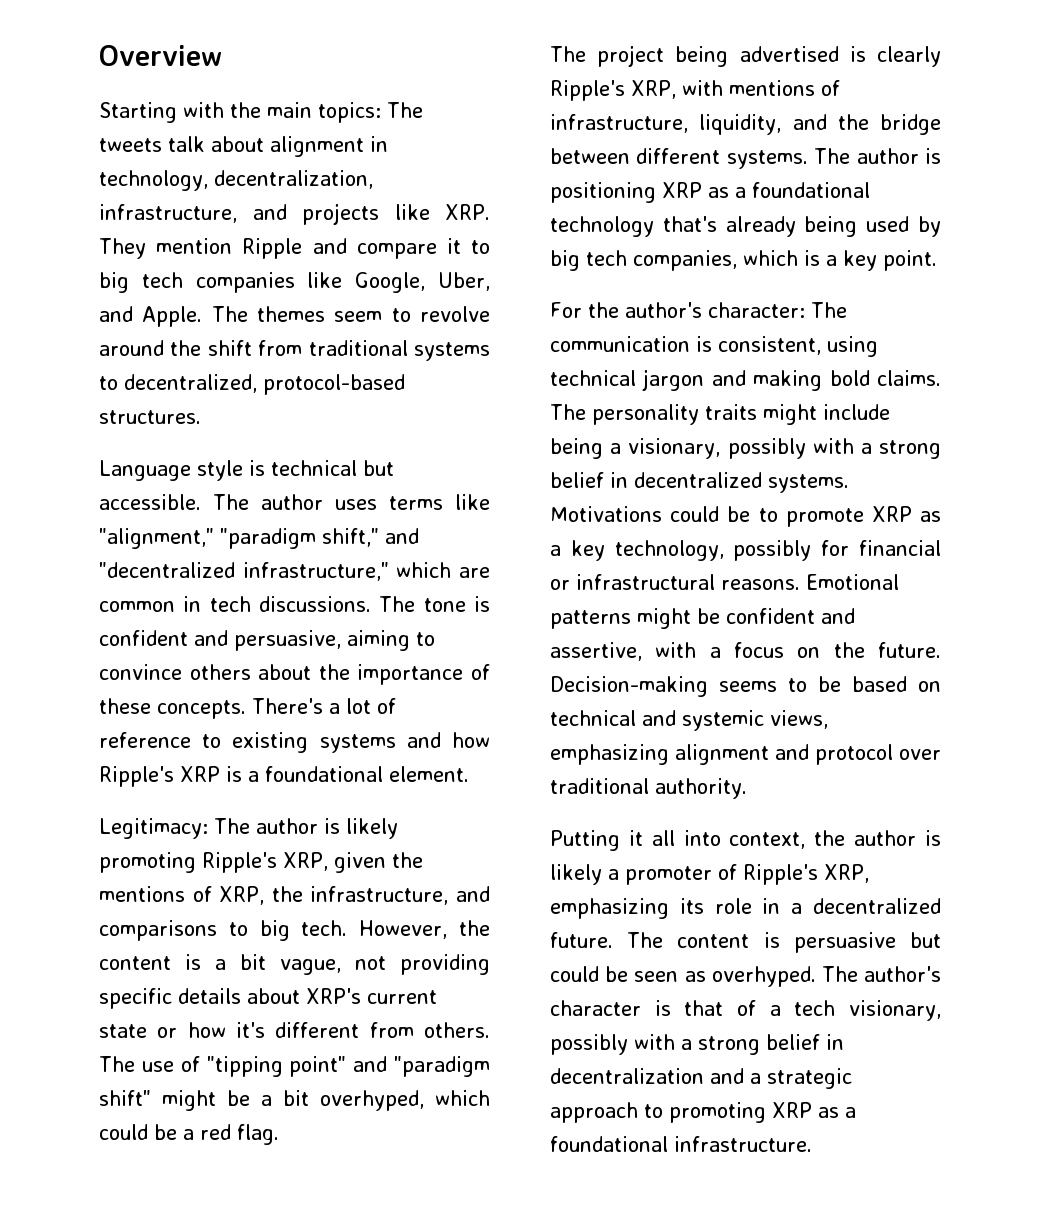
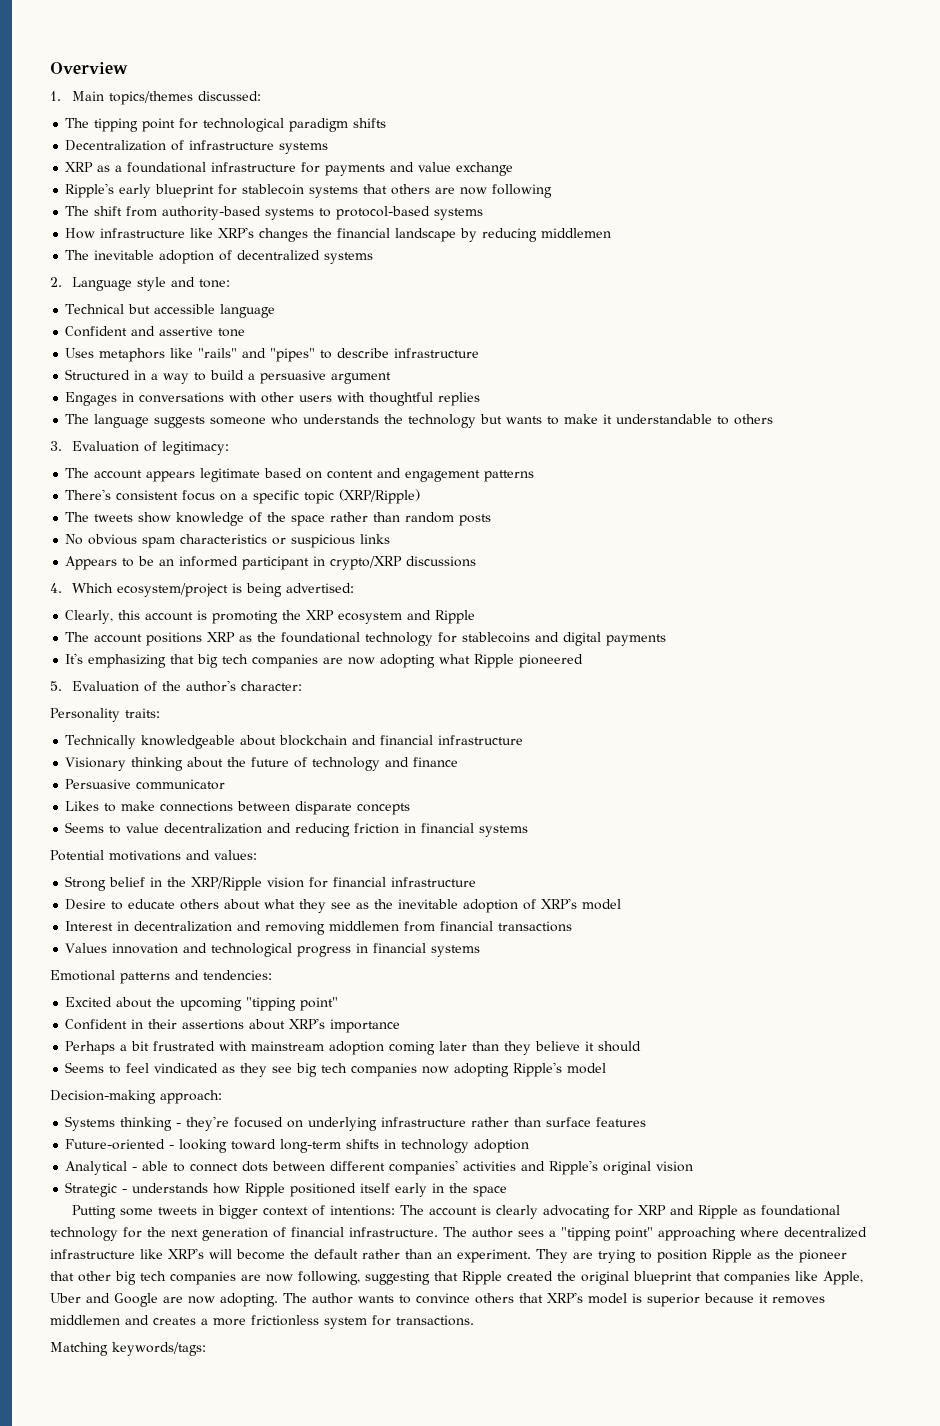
- Starting with the main topics: The tweets talk about alignment in technology, decentralization, infrastructure, and projects like XRP. They mention Ripple and compare it to big tech companies like Google, Uber, and Apple. The themes seem to revolve around the shift from traditional systems to decentralized, protocol-based structures.
- Language style is technical but accessible. The author uses terms like "alignment," "paradigm shift," and "decentralized infrastructure," which are common in tech discussions. The tone is confident and persuasive, aiming to convince others about the importance of these concepts. There's a lot of reference to existing systems and how Ripple's XRP is a foundational element.
- Legitimacy: The author is likely promoting Ripple's XRP, given the mentions of XRP, the infrastructure, and comparisons to big tech. However, the content is a bit vague, not providing specific details about XRP's current state or how it's different from others. The use of "tipping point" and "paradigm shift" might be a bit overhyped, which could be a red flag.
- The project being advertised is clearly Ripple's XRP, with mentions of infrastructure, liquidity, and the bridge between different systems. The author is positioning XRP as a foundational technology that's already being used by big tech companies, which is a key point.
- For the author's character: The communication is consistent, using technical jargon and making bold claims. The personality traits might include being a visionary, possibly with a strong belief in decentralized systems. Motivations could be to promote XRP as a key technology, possibly for financial or infrastructural reasons. Emotional patterns might be confident and assertive, with a focus on the future. Decision-making seems to be based on technical and systemic views, emphasizing alignment and protocol over traditional authority.
- Putting it all into context, the author is likely a promoter of Ripple's XRP, emphasizing its role in a decentralized future. The content is persuasive but could be seen as overhyped. The author's character is that of a tech visionary, possibly with a strong belief in decentralization and a strategic approach to promoting XRP as a foundational infrastructure.
+ 1. Main topics/themes discussed:
+ The tipping point for technological paradigm shifts
+ Decentralization of infrastructure systems
+ XRP as a foundational infrastructure for payments and value exchange
+ Ripple's early blueprint for stablecoin systems that others are now following
+ The shift from authority-based systems to protocol-based systems
+ How infrastructure like XRP's changes the financial landscape by reducing middlemen
+ The inevitable adoption of decentralized systems
+ 2. Language style and tone:
+ Technical but accessible language
+ Confident and assertive tone
+ Uses metaphors like "rails" and "pipes" to describe infrastructure
+ Structured in a way to build a persuasive argument
+ Engages in conversations with other users with thoughtful replies
+ The language suggests someone who understands the technology but wants to make it understandable to others
+ 3. Evaluation of legitimacy:
+ The account appears legitimate based on content and engagement patterns
+ There's consistent focus on a specific topic (XRP/Ripple)
+ The tweets show knowledge of the space rather than random posts
+ No obvious spam characteristics or suspicious links
+ Appears to be an informed participant in crypto/XRP discussions
+ 4. Which ecosystem/project is being advertised:
+ Clearly, this account is promoting the XRP ecosystem and Ripple
+ The account positions XRP as the foundational technology for stablecoins and digital payments
+ It's emphasizing that big tech companies are now adopting what Ripple pioneered
+ 5. Evaluation of the author's character:
+ Personality traits:
+ Technically knowledgeable about blockchain and financial infrastructure
+ Visionary thinking about the future of technology and finance
+ Persuasive communicator
+ Likes to make connections between disparate concepts
+ Seems to value decentralization and reducing friction in financial systems
+ Potential motivations and values:
+ Strong belief in the XRP/Ripple vision for financial infrastructure
+ Desire to educate others about what they see as the inevitable adoption of XRP's model
+ Interest in decentralization and removing middlemen from financial transactions
+ Values innovation and technological progress in financial systems
+ Emotional patterns and tendencies:
+ Excited about the upcoming "tipping point"
+ Confident in their assertions about XRP's importance
+ Perhaps a bit frustrated with mainstream adoption coming later than they believe it should
+ Seems to feel vindicated as they see big tech companies now adopting Ripple's model
+ Decision-making approach:
+ Systems thinking - they're focused on underlying infrastructure rather than surface features
+ Future-oriented - looking toward long-term shifts in technology adoption
+ Analytical - able to connect dots between different companies' activities and Ripple's original vision
+ Strategic - understands how Ripple positioned itself early in the space
+ Putting some tweets in bigger context of intentions: The account is clearly advocating for XRP and Ripple as foundational technology for the next generation of financial infrastructure. The author sees a "tipping point" approaching where decentralized infrastructure like XRP's will become the default rather than an experiment. They are trying to position Ripple as the pioneer that other big tech companies are now following, suggesting that Ripple created the original blueprint that companies like Apple, Uber and Google are now adopting. The author wants to convince others that XRP's model is superior because it removes middlemen and creates a more frictionless system for transactions.
+ Matching keywords/tags:

